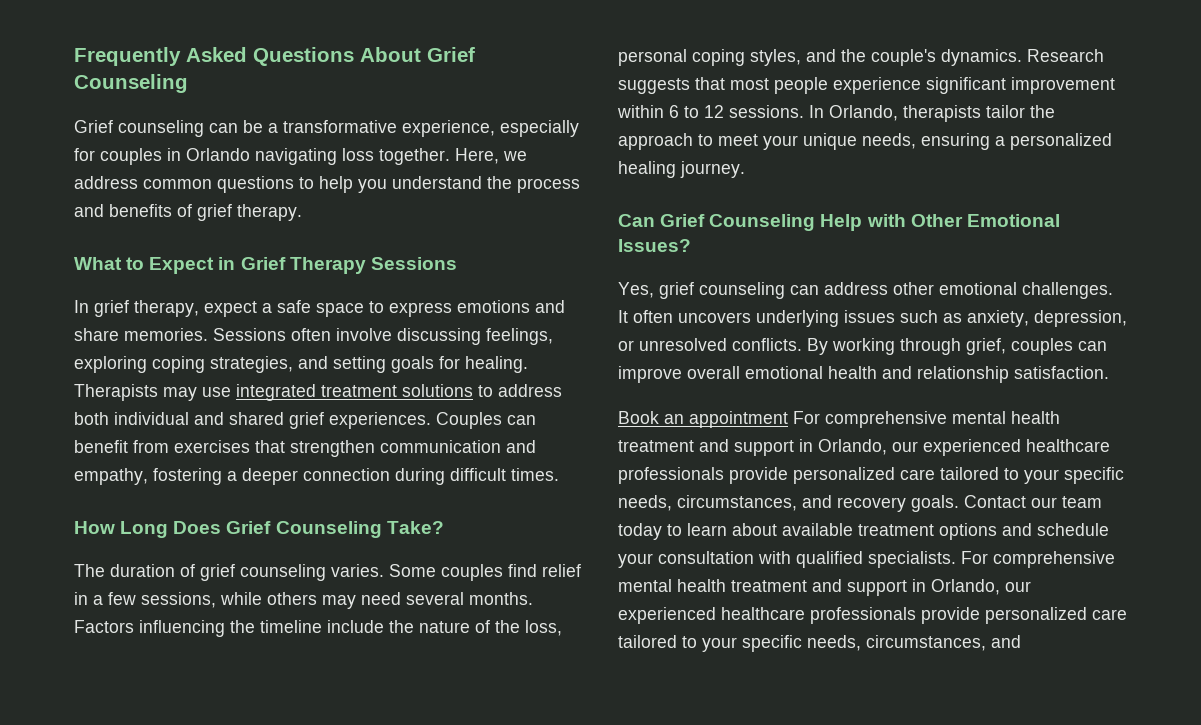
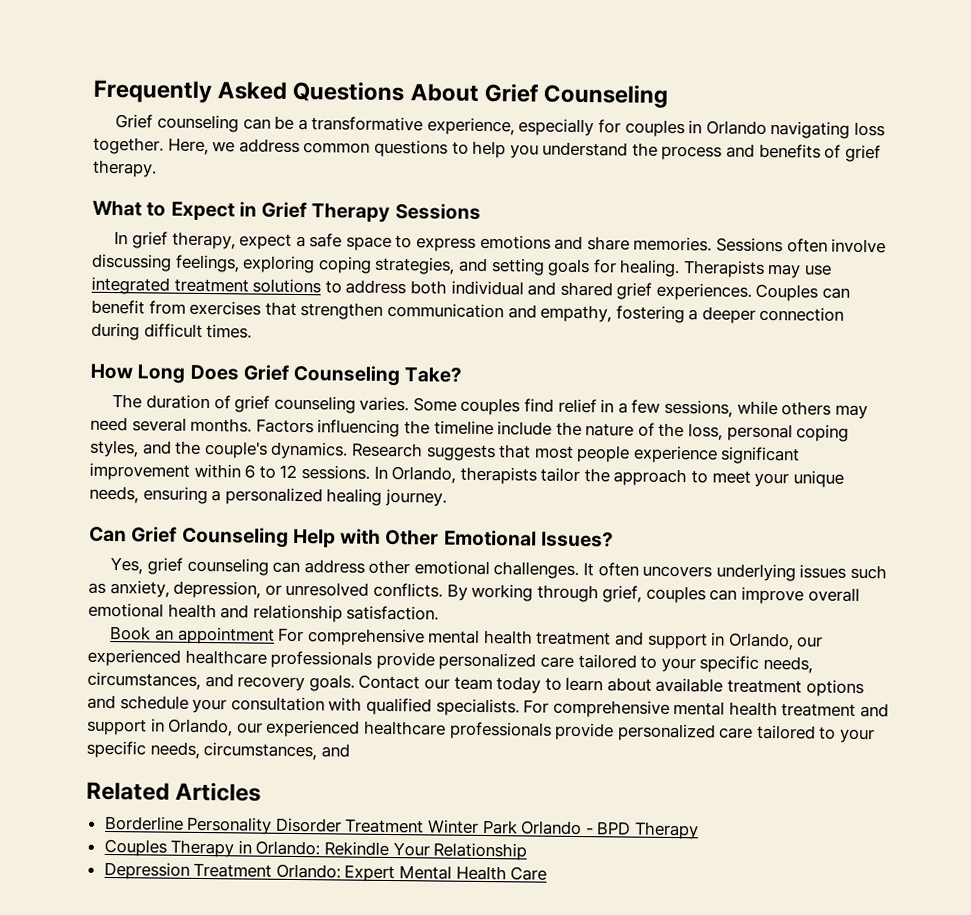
+ Related Articles
+ Borderline Personality Disorder Treatment Winter Park Orlando - BPD Therapy
+ Couples Therapy in Orlando: Rekindle Your Relationship
+ Depression Treatment Orlando: Expert Mental Health Care

